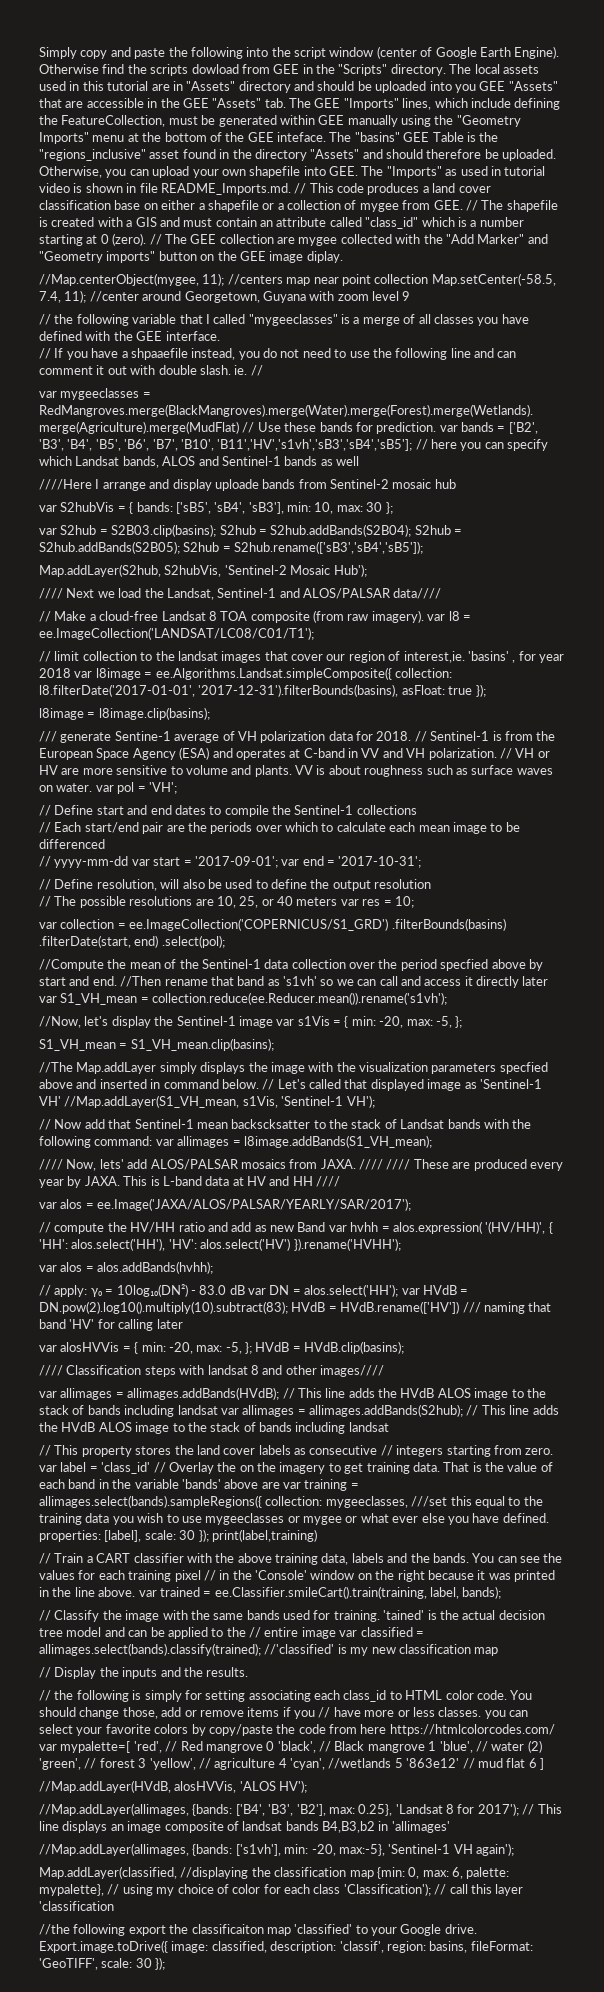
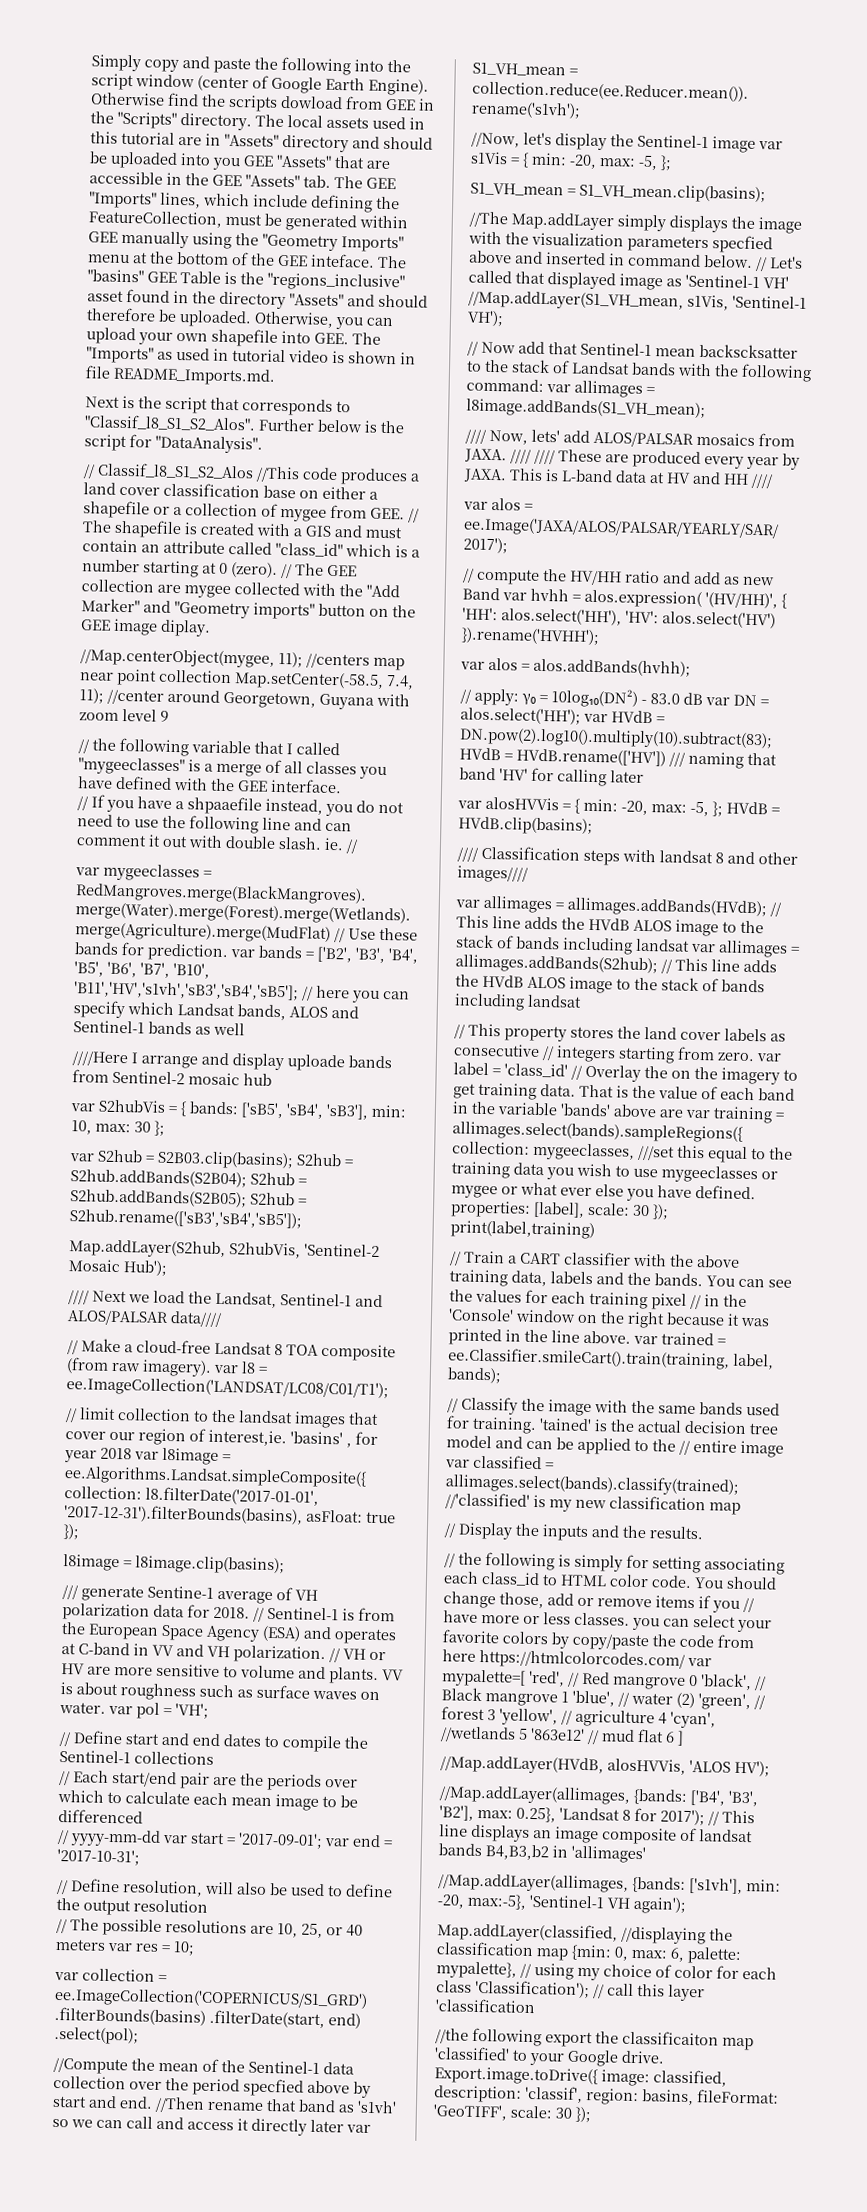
- Otherwise, you can upload your own shapefile into GEE. The "Imports" as used in tutorial video is shown in file README_Imports.md. // This code produces a land cover classification base on either a shapefile or a collection of mygee from GEE. // The shapefile is created with a GIS and must contain an attribute called "class_id" which is a number starting at 0 (zero).
+ Otherwise, you can upload your own shapefile into GEE. The "Imports" as used in tutorial video is shown in file README_Imports.md.
+ Next is the script that corresponds to "Classif_l8_S1_S2_Alos". Further below is the script for "DataAnalysis".
+ // Classif_l8_S1_S2_Alos //This code produces a land cover classification base on either a shapefile or a collection of mygee from GEE. // The shapefile is created with a GIS and must contain an attribute called "class_id" which is a number starting at 0 (zero).

